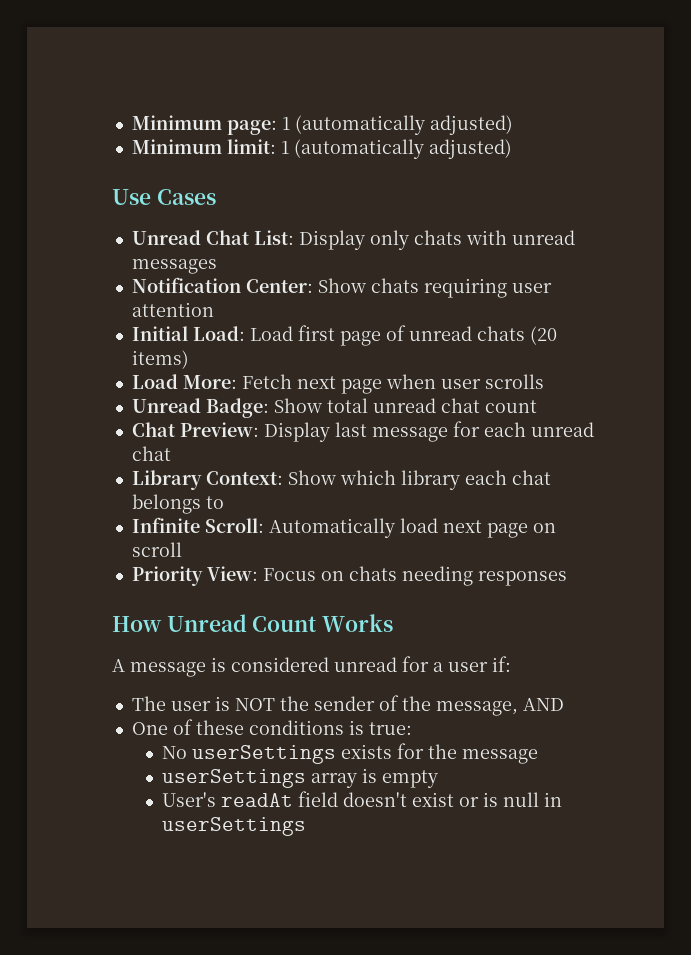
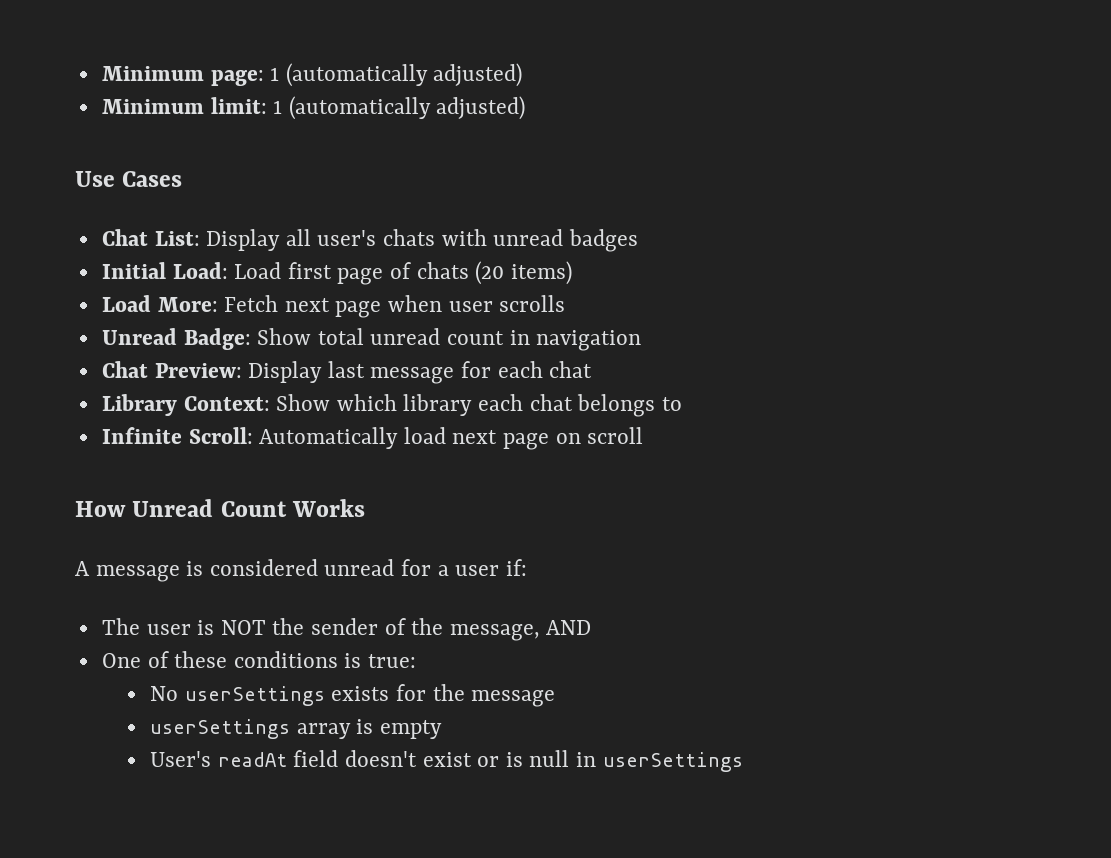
- Unread Chat List: Display only chats with unread messages
- Notification Center: Show chats requiring user attention
+ Chat List: Display all user's chats with unread badges
- Initial Load: Load first page of unread chats (20 items)
+ Initial Load: Load first page of chats (20 items)
- Unread Badge: Show total unread chat count
+ Unread Badge: Show total unread count in navigation
- Chat Preview: Display last message for each unread chat
+ Chat Preview: Display last message for each chat
- Priority View: Focus on chats needing responses

